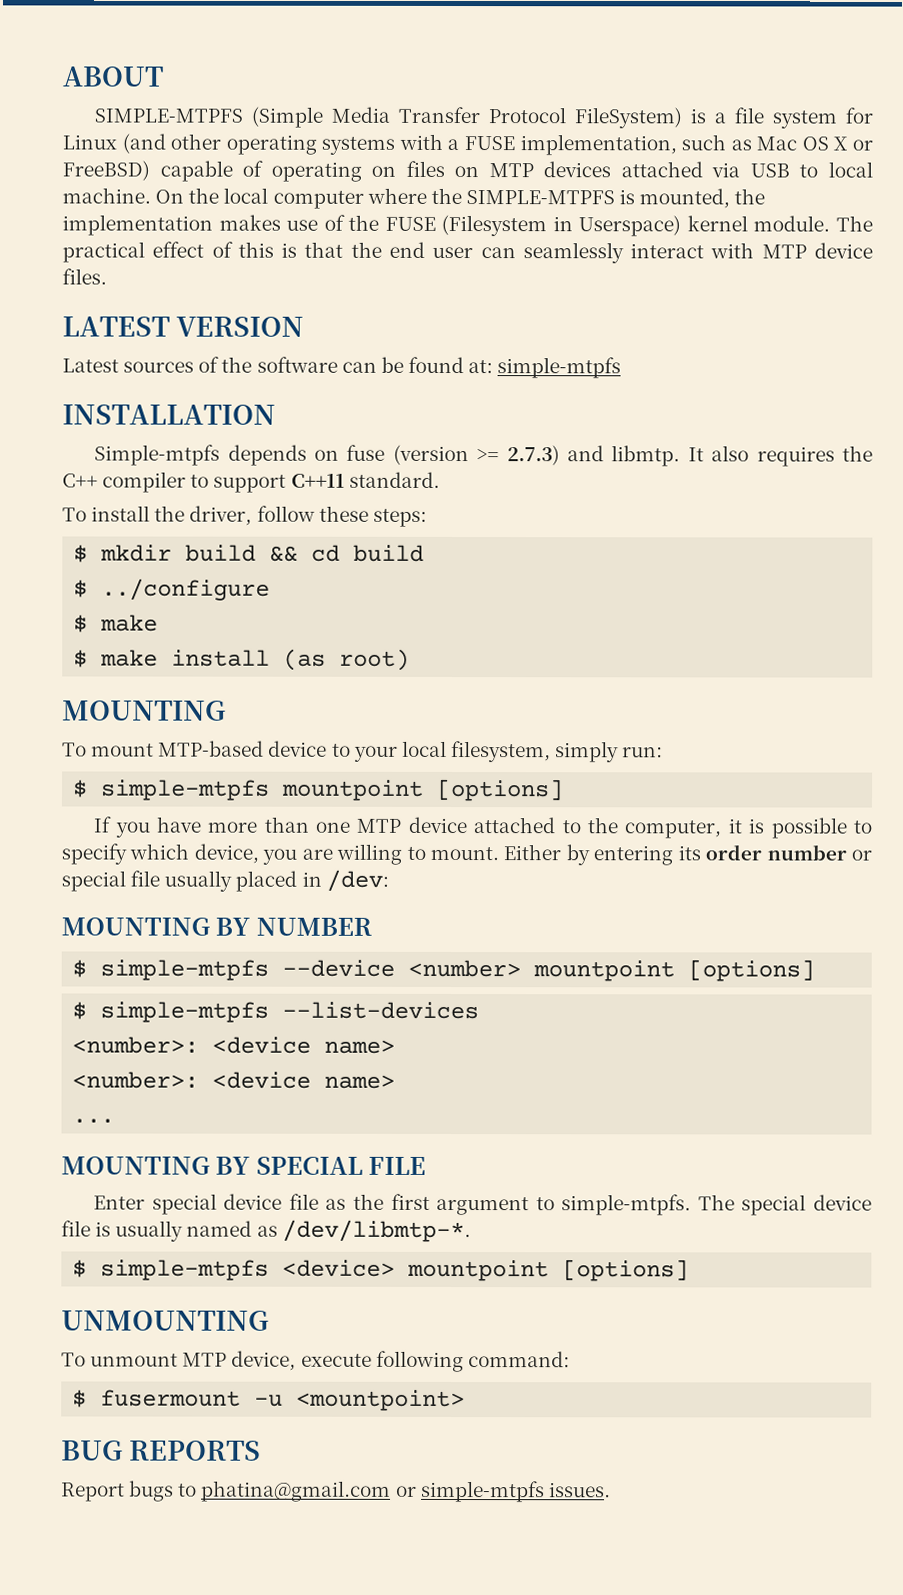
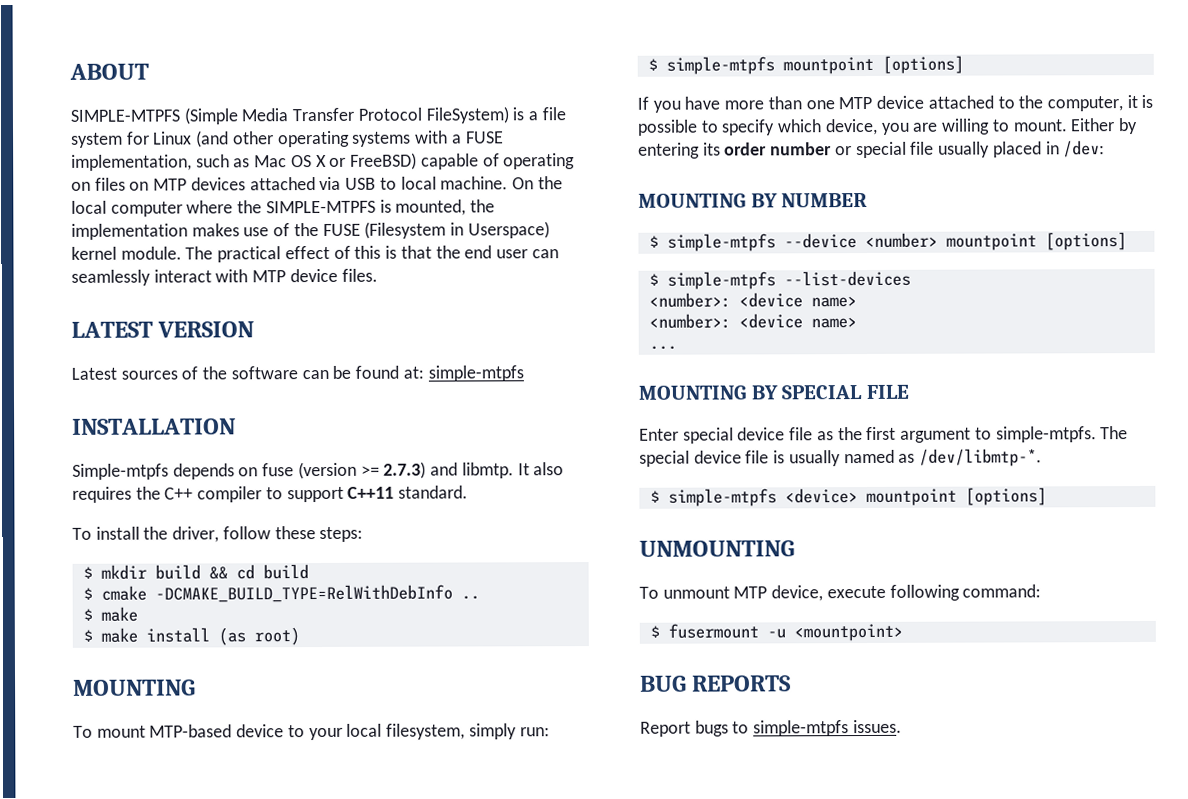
- $ ../configure
+ $ cmake -DCMAKE_BUILD_TYPE=RelWithDebInfo ..
- Report bugs to phatina@gmail.com or simple-mtpfs issues.
+ Report bugs to simple-mtpfs issues.

